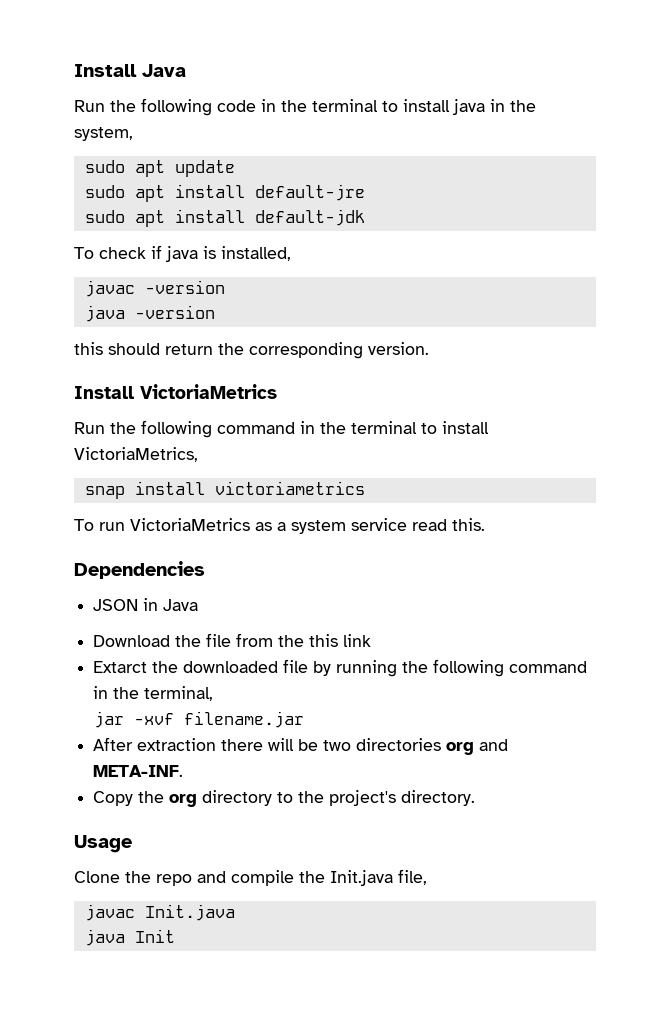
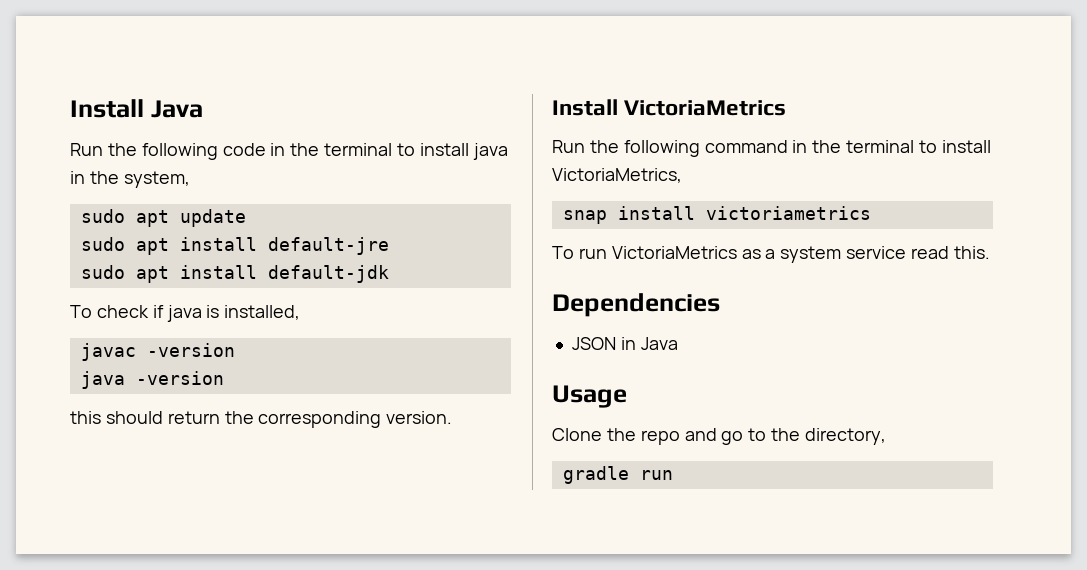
- Download the file from the this link
- Extarct the downloaded file by running the following command in the terminal,
- jar -xvf filename.jar
- After extraction there will be two directories org and META-INF.
- Copy the org directory to the project's directory.
- Clone the repo and compile the Init.java file,
- javac Init.java
- java Init
+ Clone the repo and go to the directory,
+ gradle run

